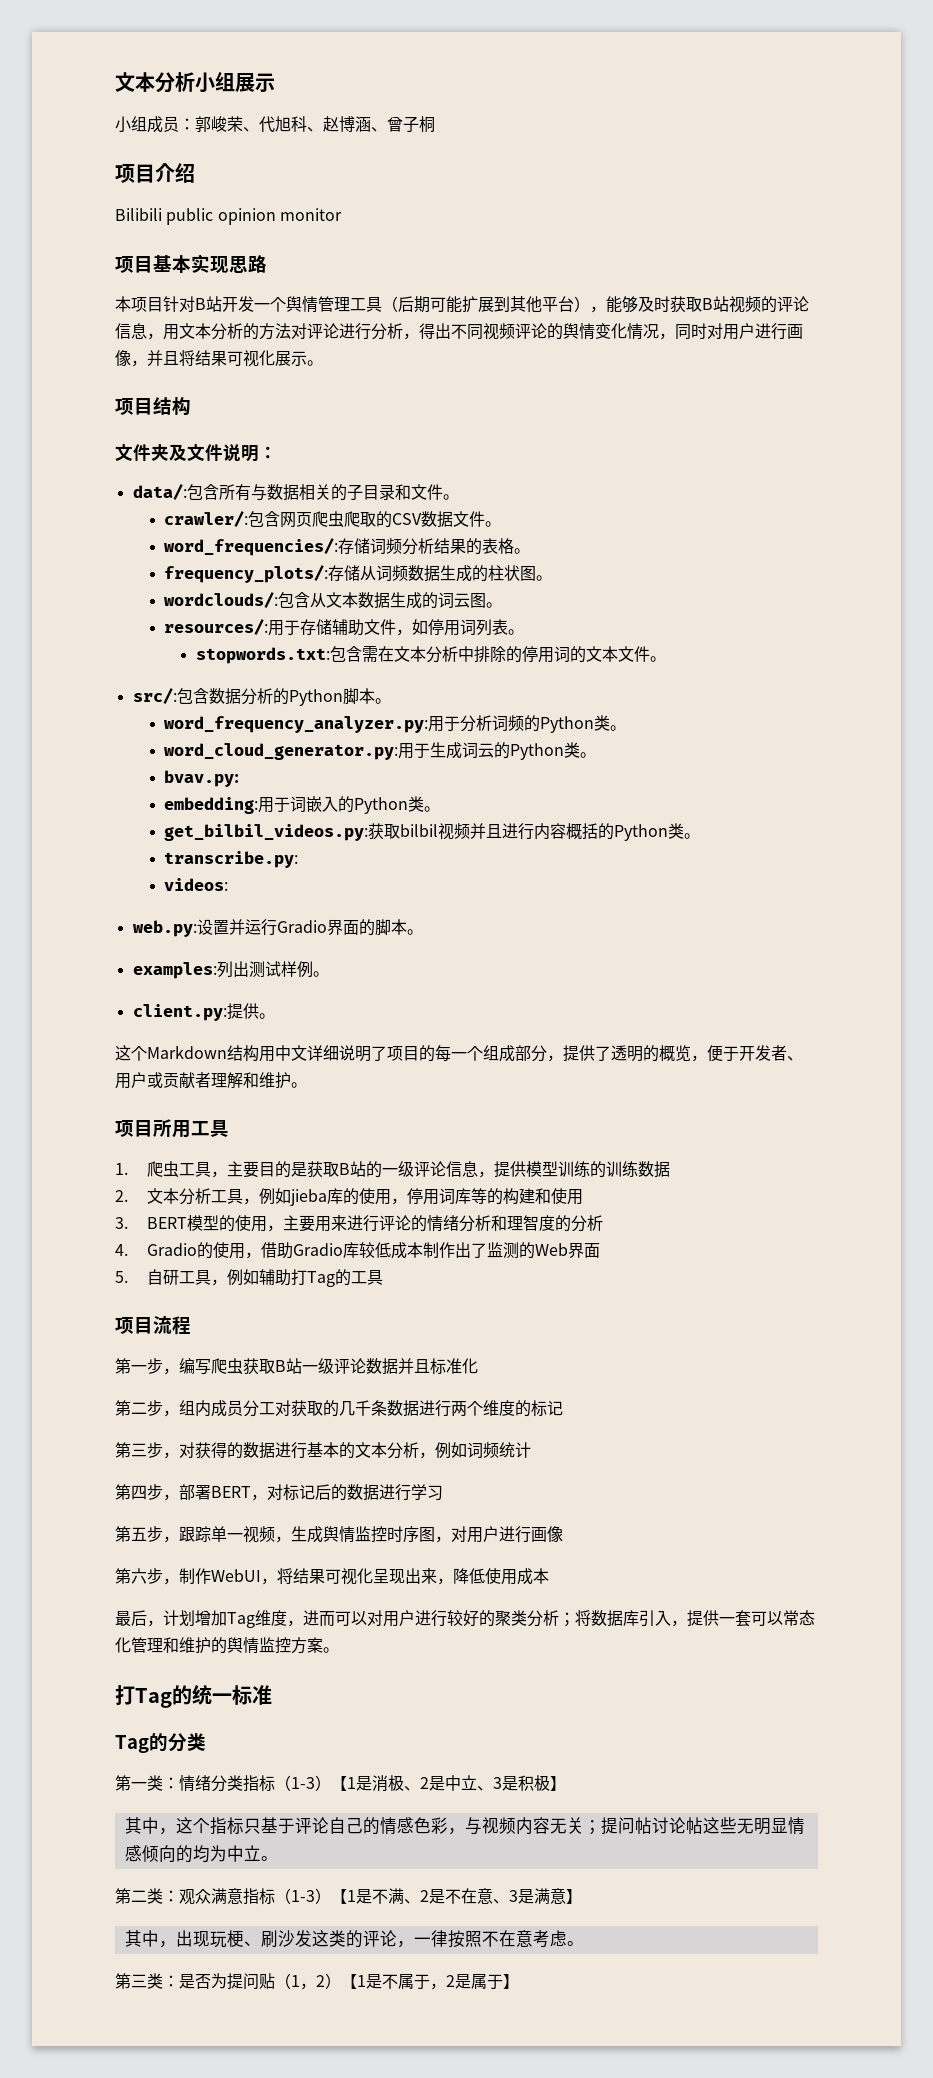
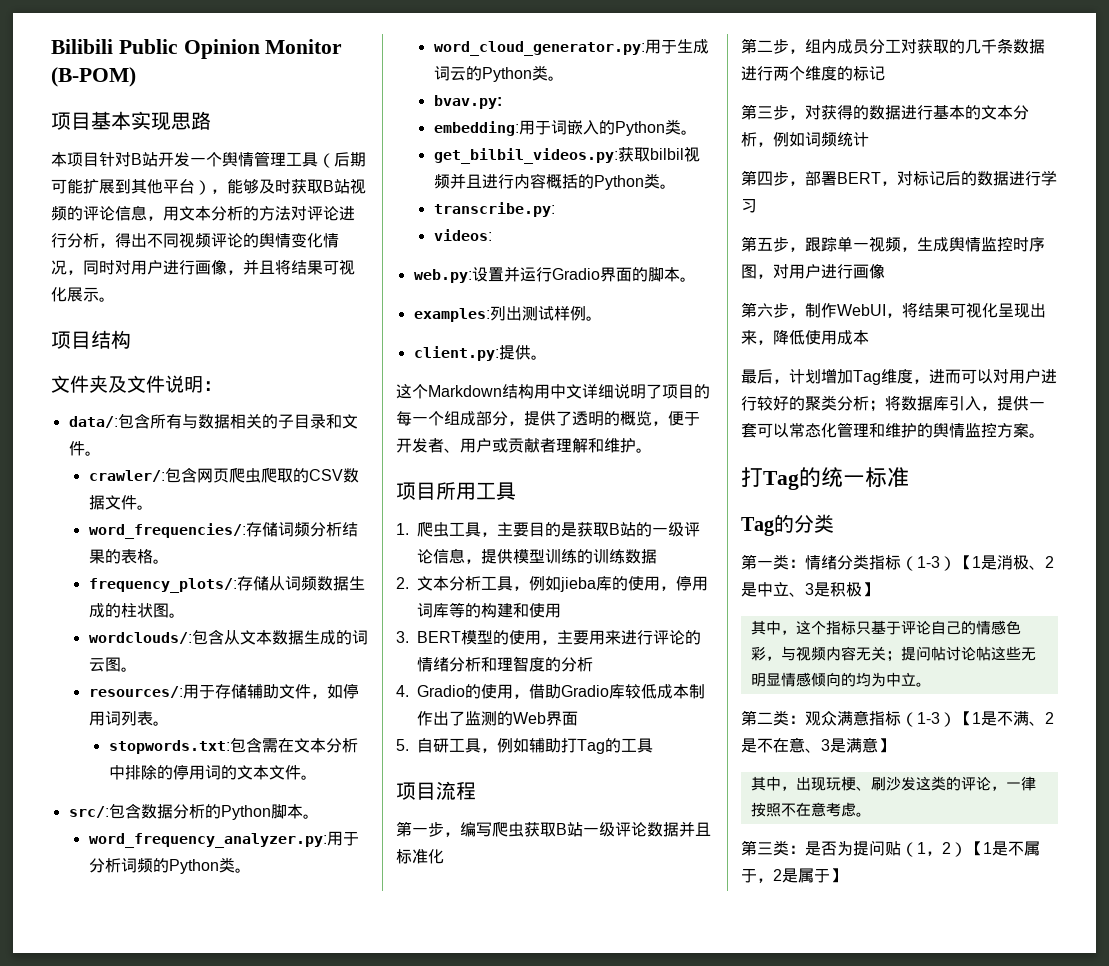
- 文本分析小组展示
- 小组成员：郭峻荣、代旭科、赵博涵、曾子桐
- 项目介绍
- Bilibili public opinion monitor
+ Bilibili Public Opinion Monitor (B-POM)

